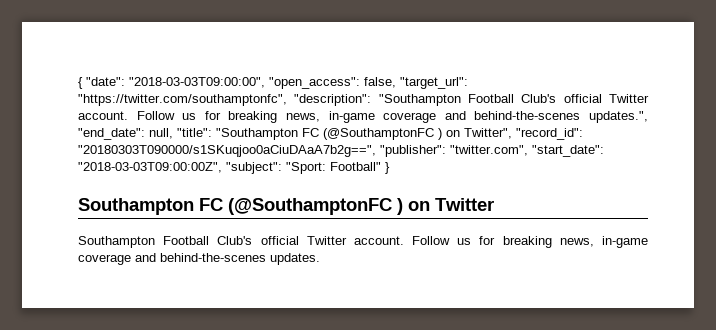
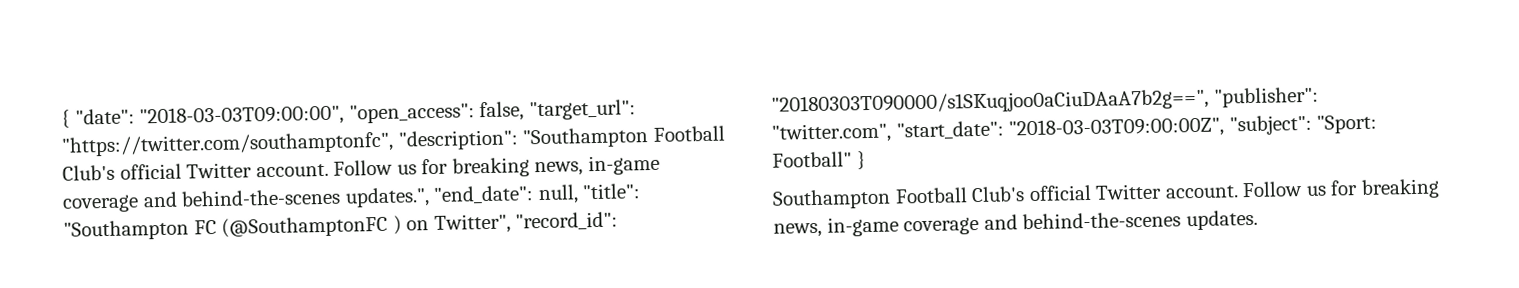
- Southampton FC (@SouthamptonFC ) on Twitter

